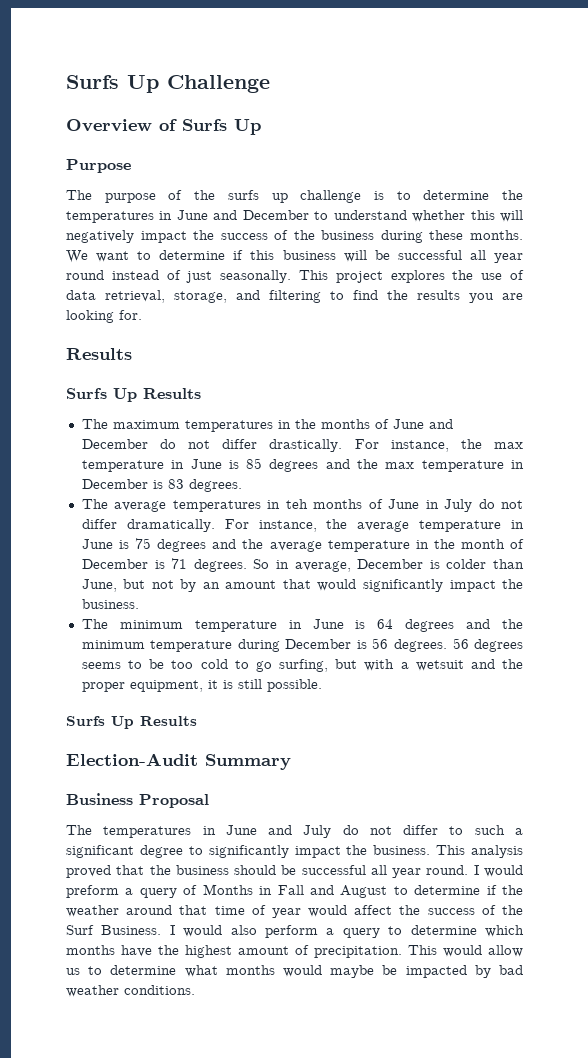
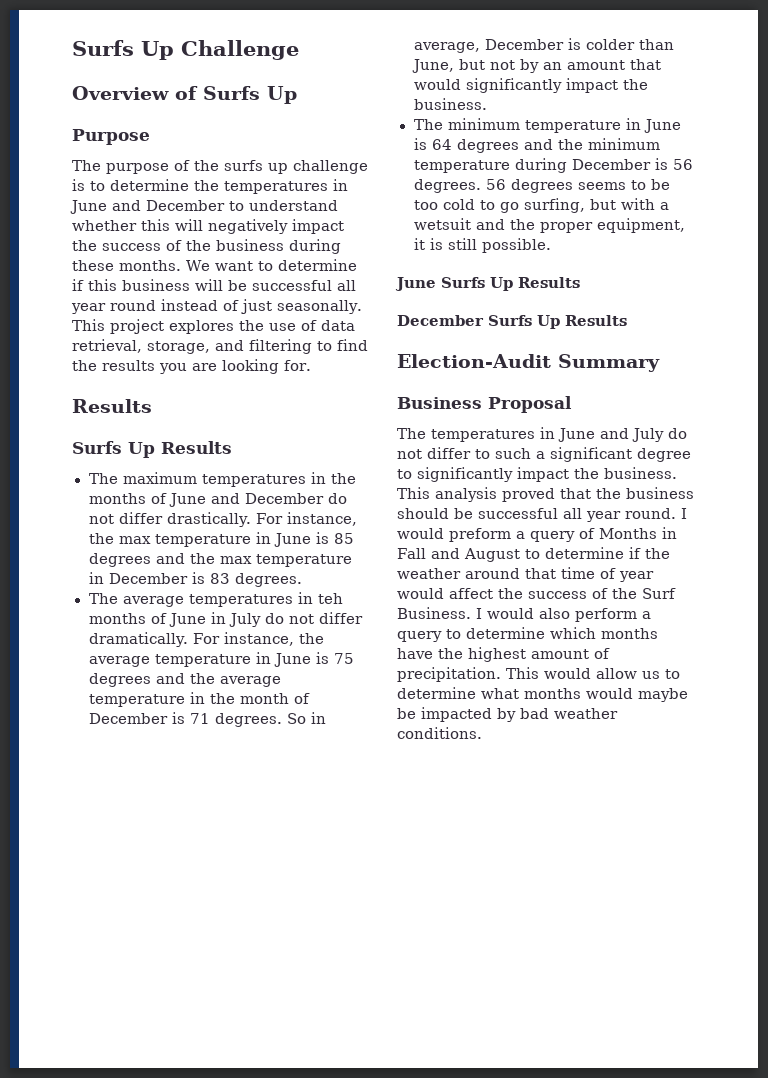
  56 degrees seems to be too cold to go surfing, but with a wetsuit and the proper equipment, it is still possible.
- Surfs Up Results
+ June Surfs Up Results
+ December Surfs Up Results

